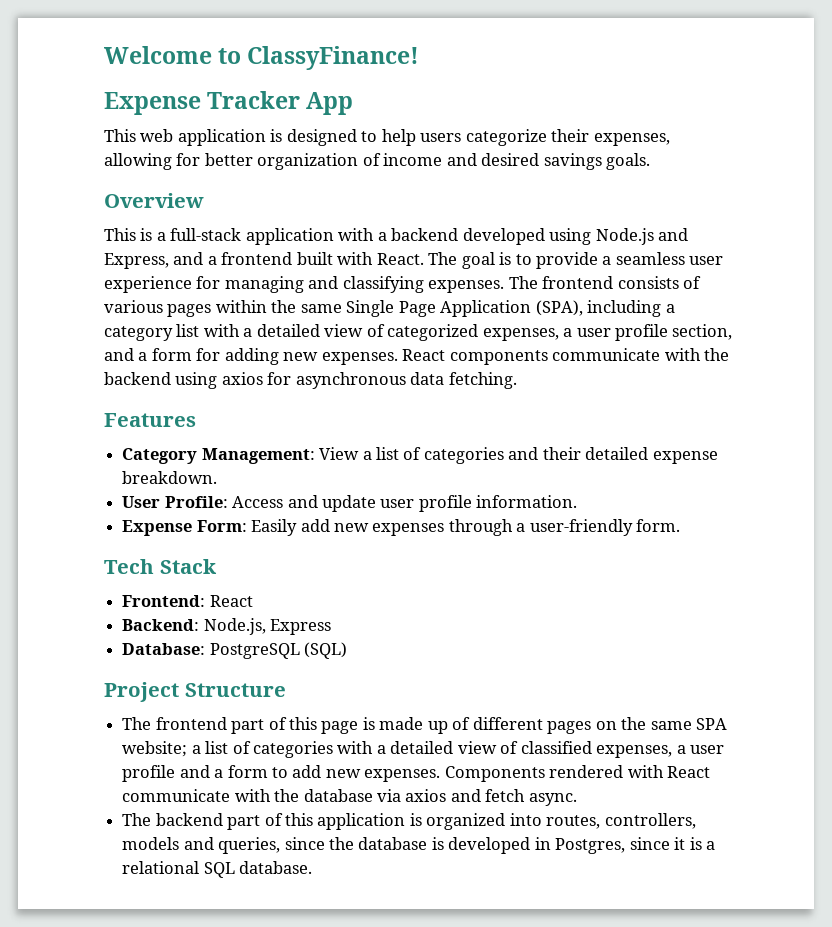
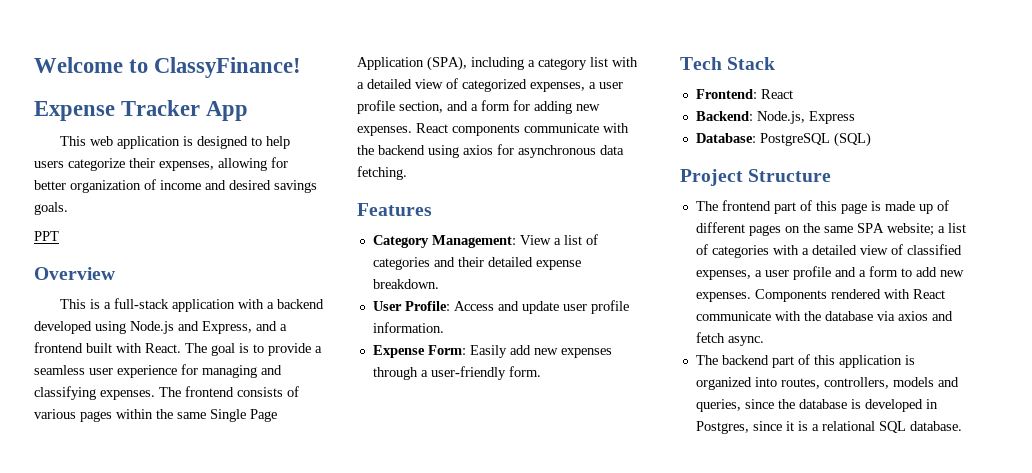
+ PPT

